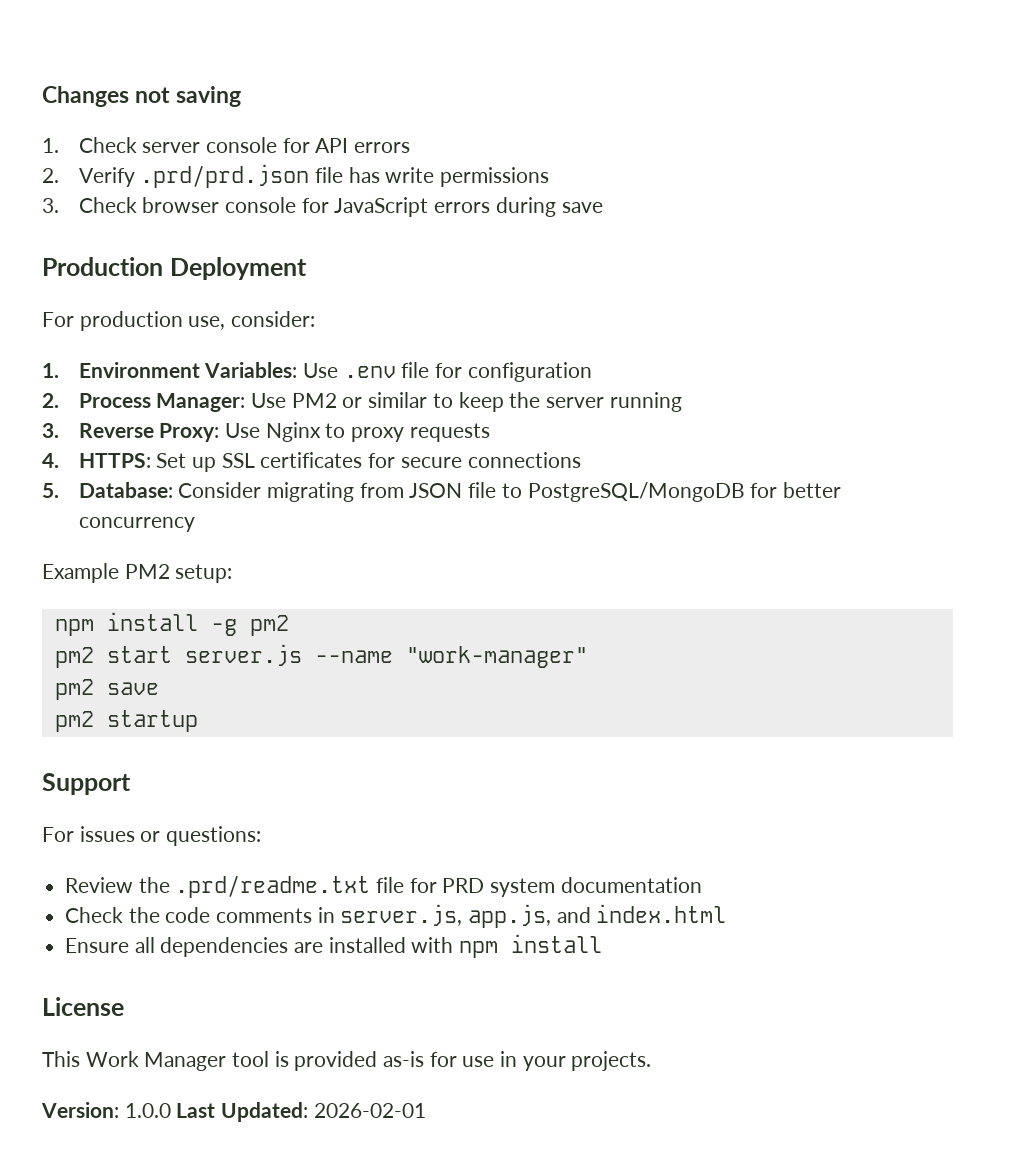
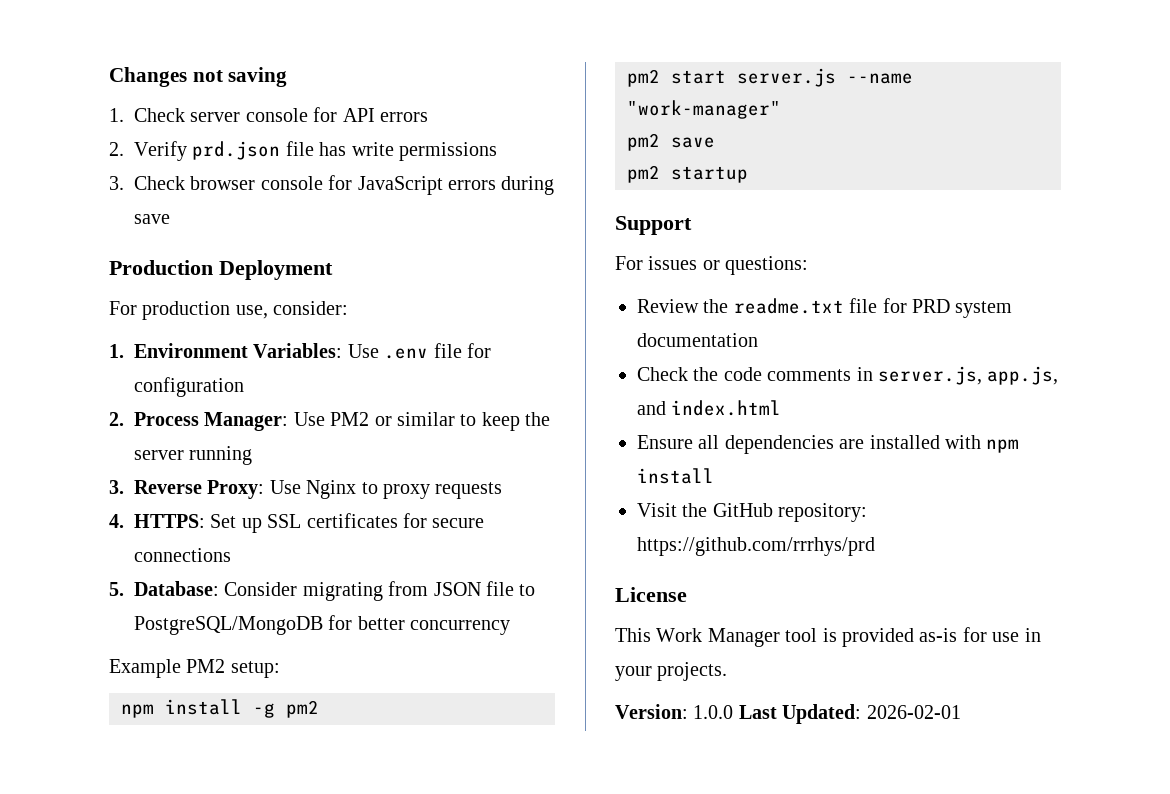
- 2. Verify .prd/prd.json file has write permissions
+ 2. Verify prd.json file has write permissions
- Review the .prd/readme.txt file for PRD system documentation
+ Review the readme.txt file for PRD system documentation
+ Visit the GitHub repository: https://github.com/rrrhys/prd

